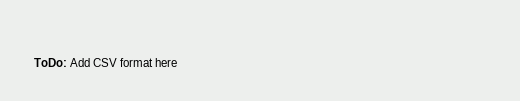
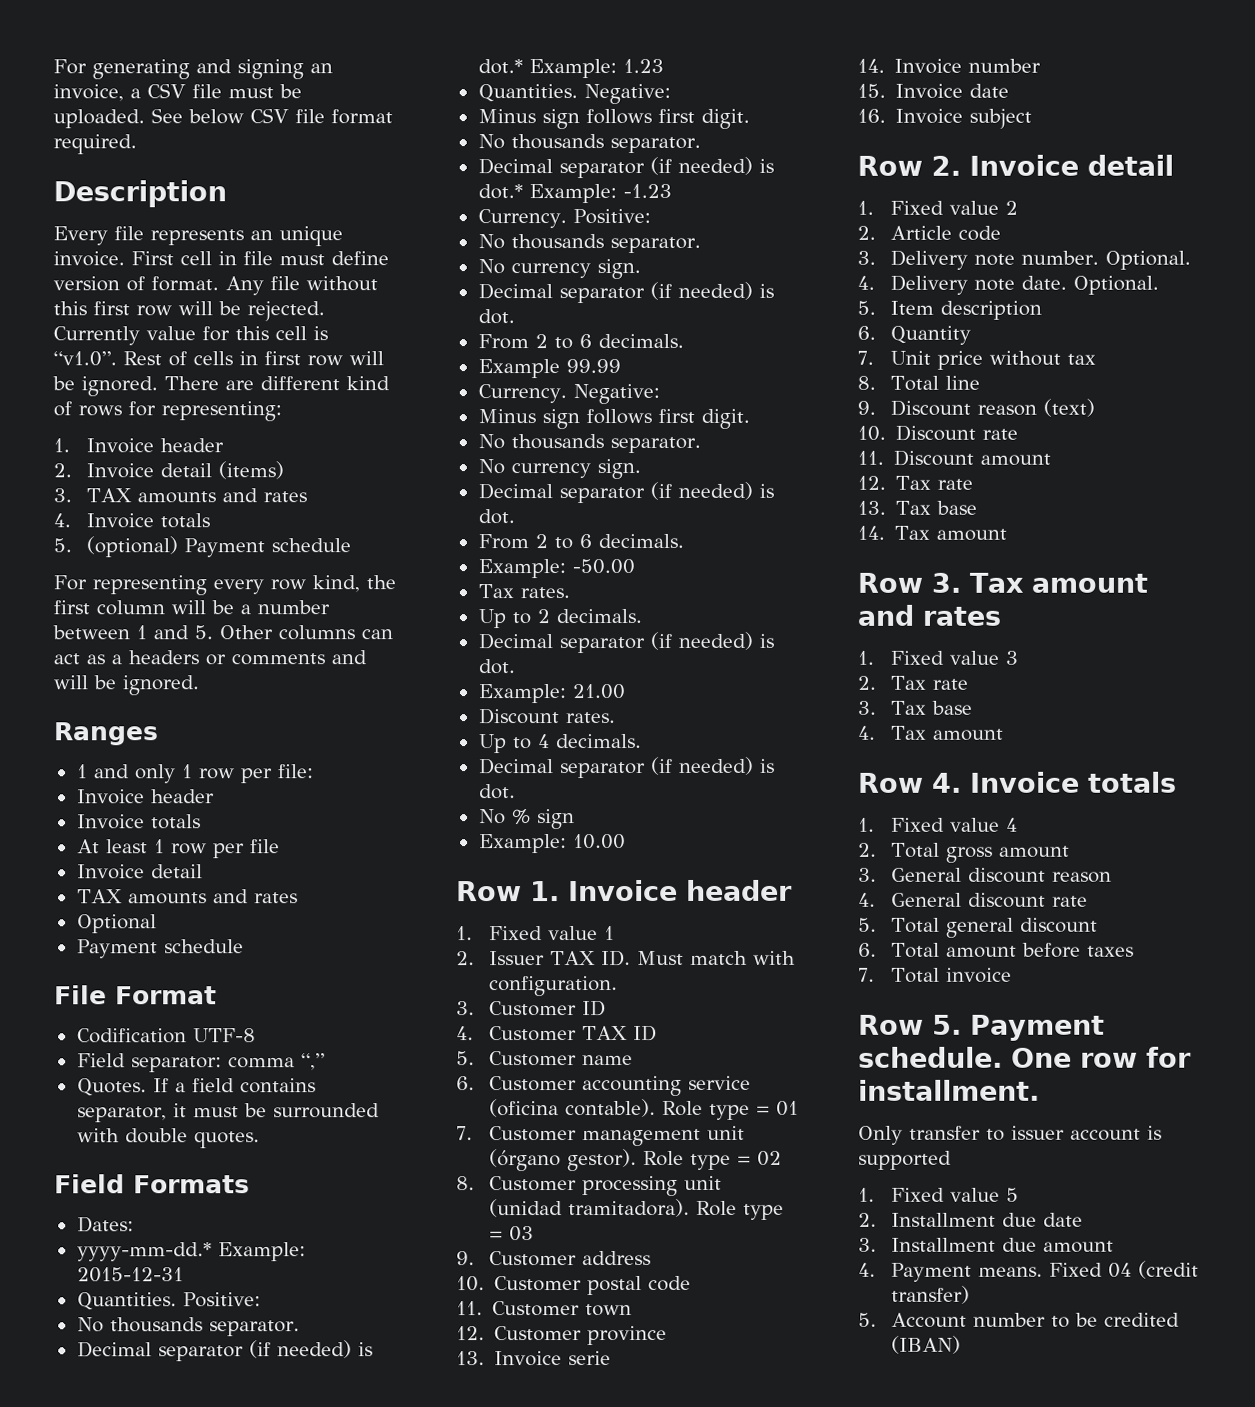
- ToDo: Add CSV format here
+ For generating and signing an invoice, a CSV file must be uploaded. See below CSV file format required.
+ Description
+ Every file represents an unique invoice. First cell in file must define version of format. Any file without this first row will be rejected. Currently value for this cell is “v1.0”. Rest of cells in first row will be ignored. There are different kind of rows for representing:
+ 1. Invoice header
+ 2. Invoice detail (items)
+ 3. TAX amounts and rates
+ 4. Invoice totals
+ 5. (optional) Payment schedule
+ For representing every row kind, the first column will be a number between 1 and 5. Other columns can act as a headers or comments and will be ignored.
+ Ranges
+ 1 and only 1 row per file:
+ Invoice header
+ Invoice totals
+ At least 1 row per file
+ Invoice detail
+ TAX amounts and rates
+ Optional
+ Payment schedule
+ File Format
+ Codification UTF-8
+ Field separator: comma “,”
+ Quotes. If a field contains separator, it must be surrounded with double quotes.
+ Field Formats
+ Dates:
+ yyyy-mm-dd.* Example: 2015-12-31
+ Quantities. Positive:
+ No thousands separator.
+ Decimal separator (if needed) is dot.* Example: 1.23
+ Quantities. Negative:
+ Minus sign follows first digit.
+ No thousands separator.
+ Decimal separator (if needed) is dot.* Example: -1.23
+ Currency. Positive:
+ No thousands separator.
+ No currency sign.
+ Decimal separator (if needed) is dot.
+ From 2 to 6 decimals.
+ Example 99.99
+ Currency. Negative:
+ Minus sign follows first digit.
+ No thousands separator.
+ No currency sign.
+ Decimal separator (if needed) is dot.
+ From 2 to 6 decimals.
+ Example: -50.00
+ Tax rates.
+ Up to 2 decimals.
+ Decimal separator (if needed) is dot.
+ Example: 21.00
+ Discount rates.
+ Up to 4 decimals.
+ Decimal separator (if needed) is dot.
+ No % sign
+ Example: 10.00
+ Row 1. Invoice header
+ 1. Fixed value 1
+ 2. Issuer TAX ID. Must match with configuration.
+ 3. Customer ID
+ 4. Customer TAX ID
+ 5. Customer name
+ 6. Customer accounting service (oficina contable). Role type = 01
+ 7. Customer management unit (órgano gestor). Role type = 02
+ 8. Customer processing unit (unidad tramitadora). Role type = 03
+ 9. Customer address
+ 10. Customer postal code
+ 11. Customer town
+ 12. Customer province
+ 13. Invoice serie
+ 14. Invoice number
+ 15. Invoice date
+ 16. Invoice subject
+ Row 2. Invoice detail
+ 1. Fixed value 2
+ 2. Article code
+ 3. Delivery note number. Optional.
+ 4. Delivery note date. Optional.
+ 5. Item description
+ 6. Quantity
+ 7. Unit price without tax
+ 8. Total line
+ 9. Discount reason (text)
+ 10. Discount rate
+ 11. Discount amount
+ 12. Tax rate
+ 13. Tax base
+ 14. Tax amount
+ Row 3. Tax amount and rates
+ 1. Fixed value 3
+ 2. Tax rate
+ 3. Tax base
+ 4. Tax amount
+ Row 4. Invoice totals
+ 1. Fixed value 4
+ 2. Total gross amount
+ 3. General discount reason
+ 4. General discount rate
+ 5. Total general discount
+ 6. Total amount before taxes
+ 7. Total invoice
+ Row 5. Payment schedule. One row for installment.
+ Only transfer to issuer account is supported
+ 1. Fixed value 5
+ 2. Installment due date
+ 3. Installment due amount
+ 4. Payment means. Fixed 04 (credit transfer)
+ 5. Account number to be credited (IBAN)

